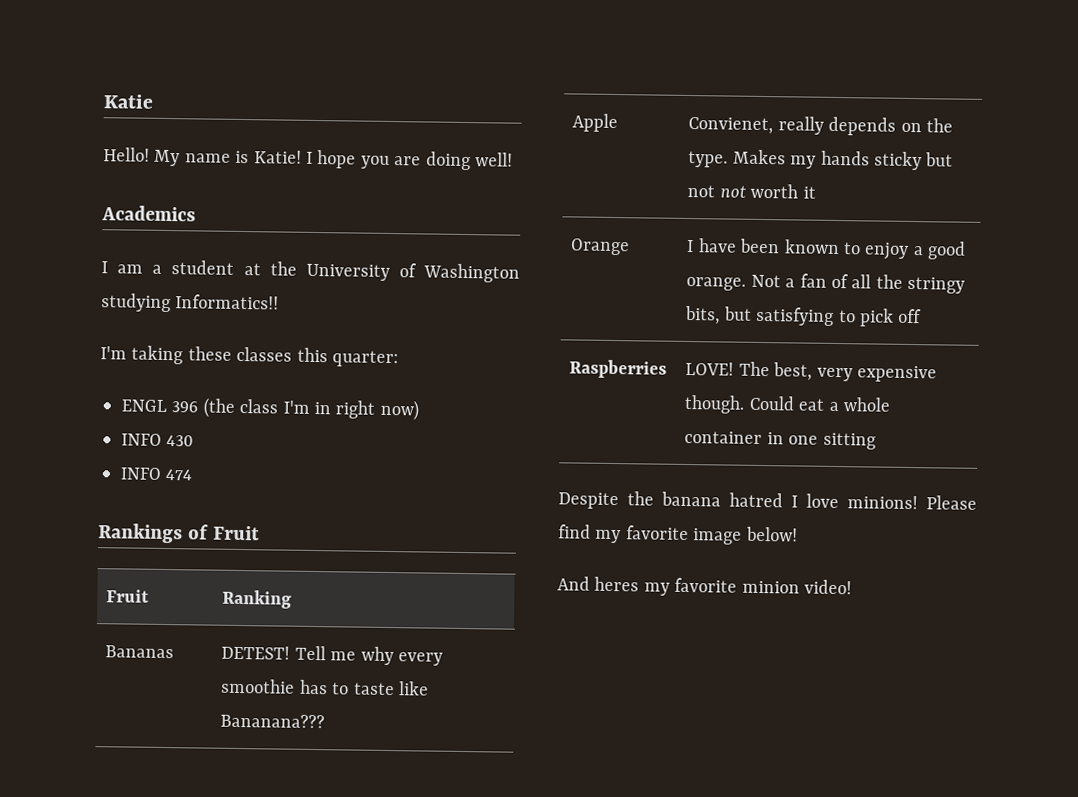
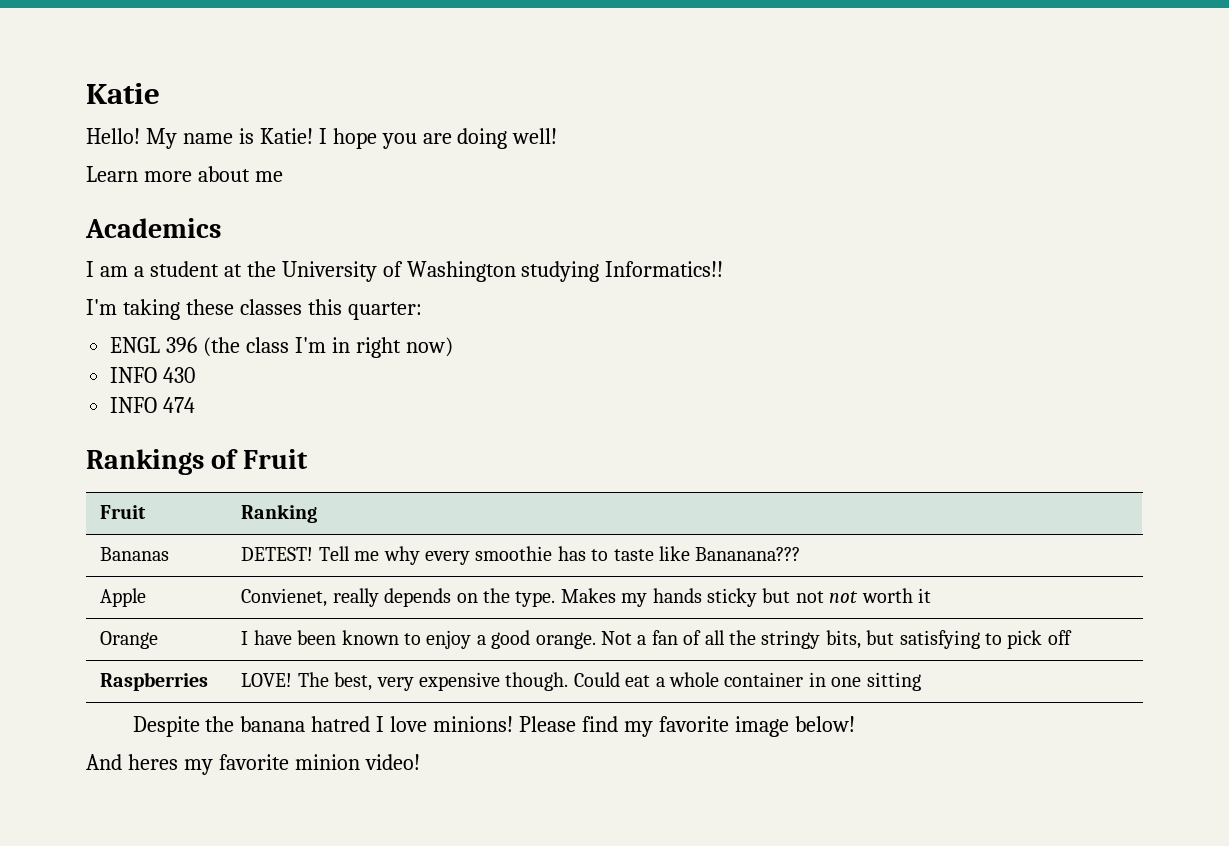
+ Learn more about me

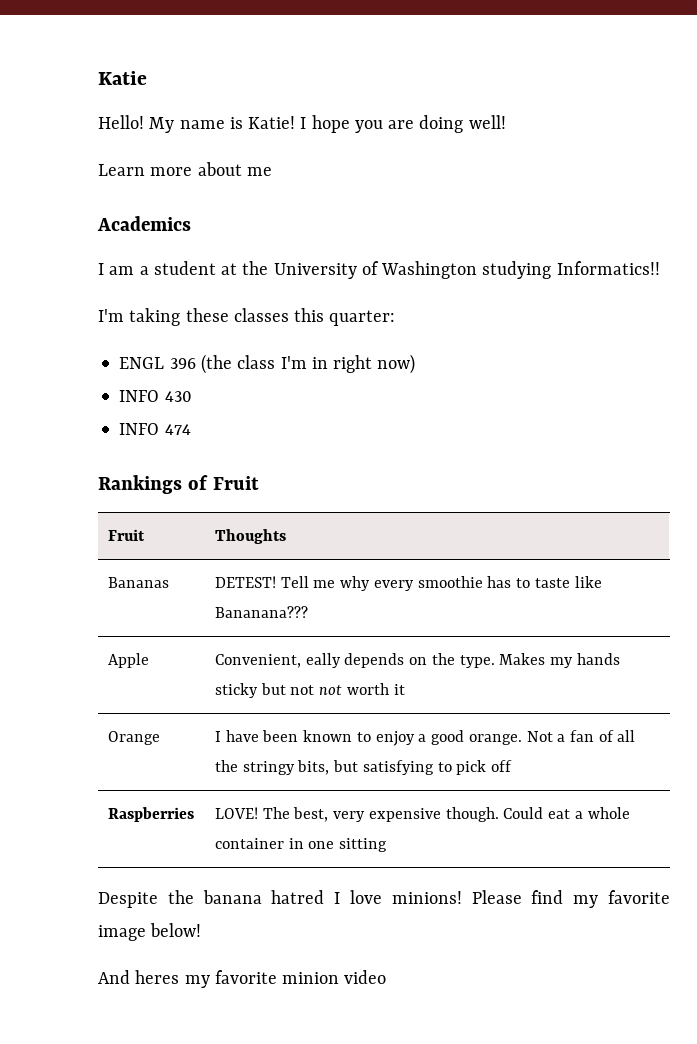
- Fruit | Ranking
+ Fruit | Thoughts
- Apple | Convienet, really depends on the type. Makes my hands sticky but not not worth it
+ Apple | Convenient, eally depends on the type. Makes my hands sticky but not not worth it
- And heres my favorite minion video!
+ And heres my favorite minion video

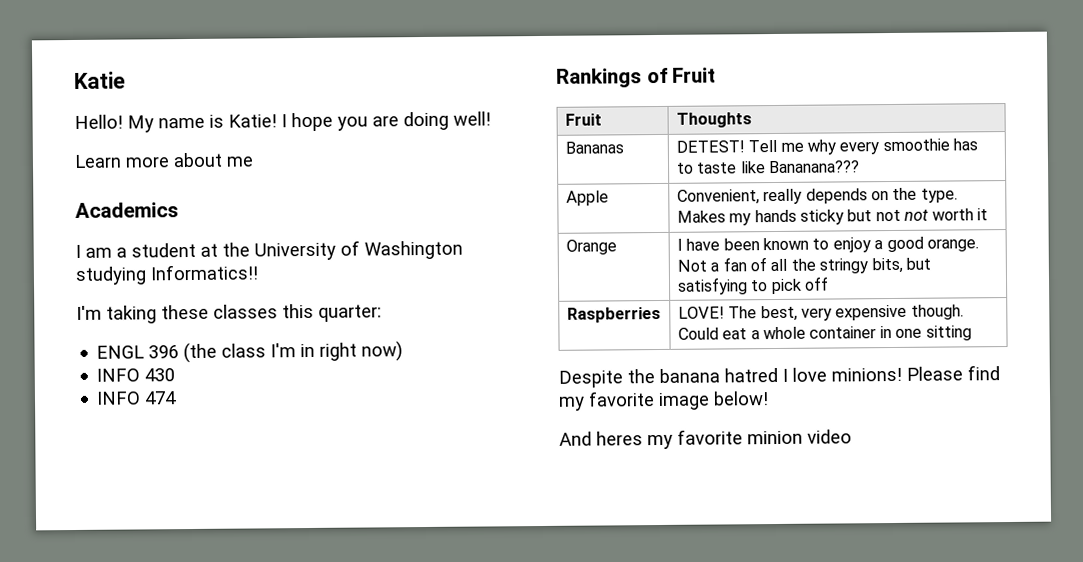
- Apple | Convenient, eally depends on the type. Makes my hands sticky but not not worth it
+ Apple | Convenient, really depends on the type. Makes my hands sticky but not not worth it

